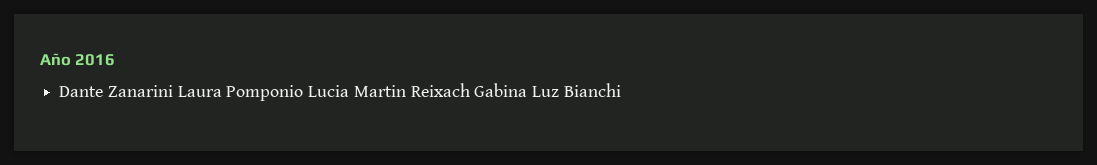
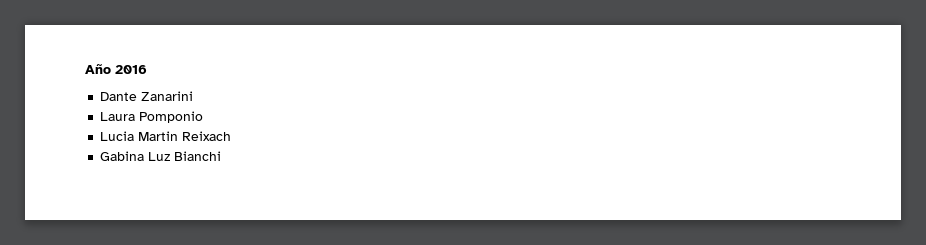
- Dante Zanarini Laura Pomponio Lucia Martin Reixach Gabina Luz Bianchi
+ Dante Zanarini
+ Laura Pomponio
+ Lucia Martin Reixach
+ Gabina Luz Bianchi

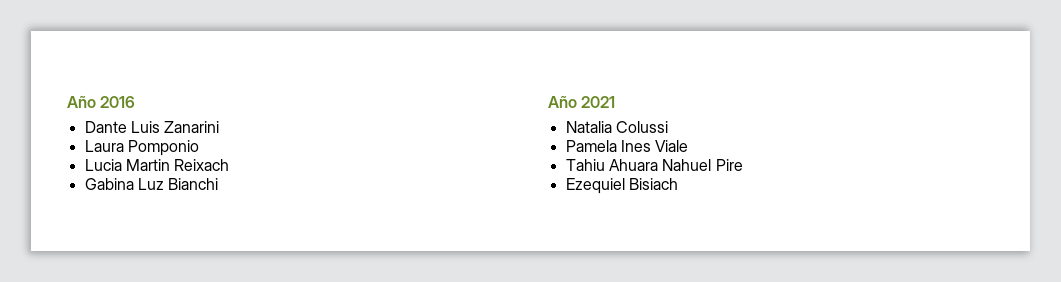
- Dante Zanarini
+ Dante Luis Zanarini
+ Año 2021
+ Natalia Colussi
+ Pamela Ines Viale
+ Tahiu Ahuara Nahuel Pire
+ Ezequiel Bisiach

